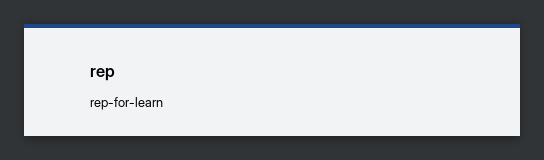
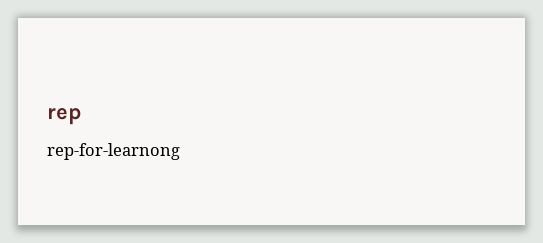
- rep-for-learn
+ rep-for-learnong

